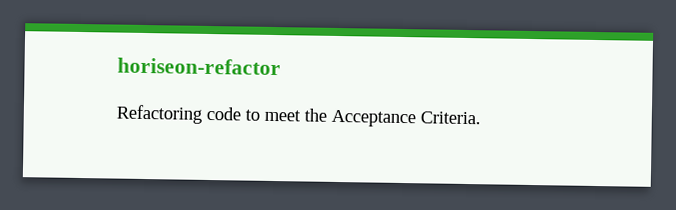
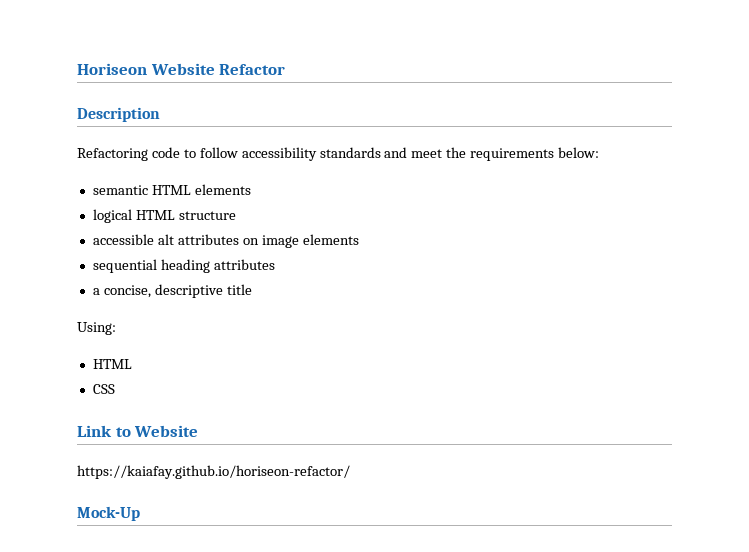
- horiseon-refactor
+ Horiseon Website Refactor
+ Description
- Refactoring code to meet the Acceptance Criteria.
+ Refactoring code to follow accessibility standards and meet the requirements below:
+ semantic HTML elements
+ logical HTML structure
+ accessible alt attributes on image elements
+ sequential heading attributes
+ a concise, descriptive title
+ Using:
+ HTML
+ CSS
+ Link to Website
+ https://kaiafay.github.io/horiseon-refactor/
+ Mock-Up

